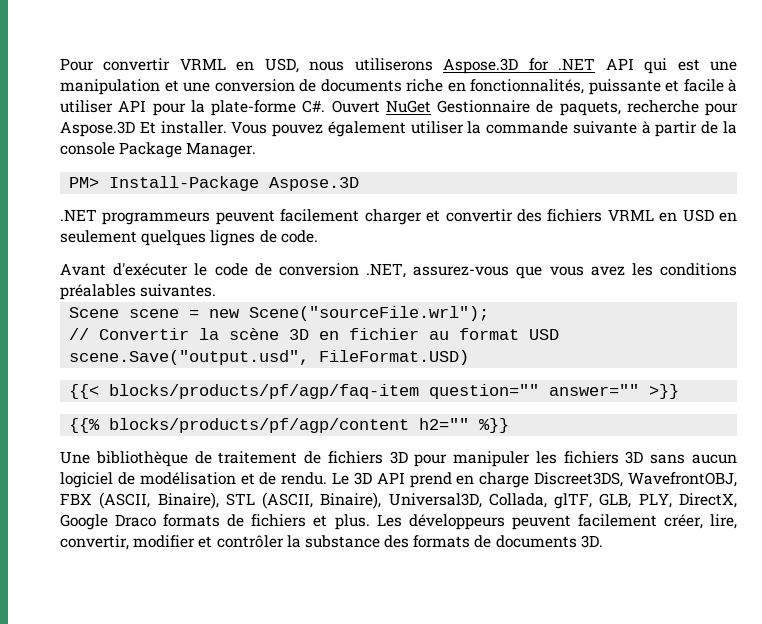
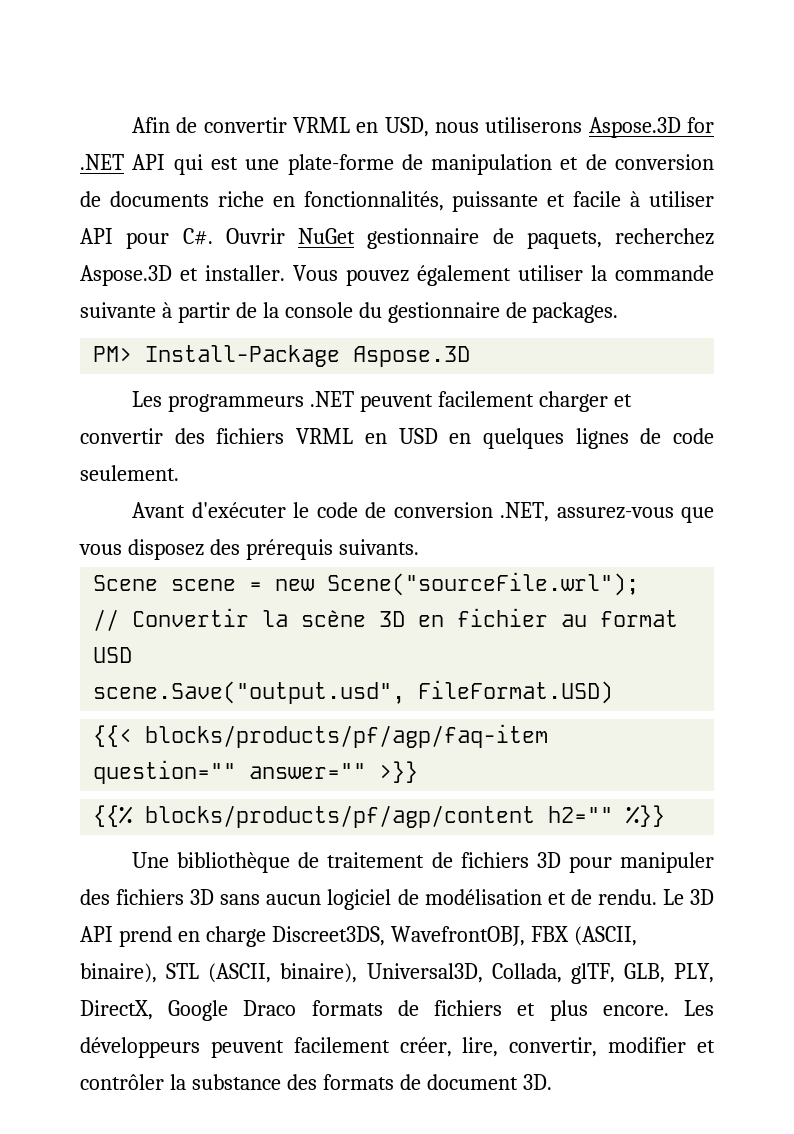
- Pour convertir VRML en USD, nous utiliserons Aspose.3D for .NET API qui est une manipulation et une conversion de documents riche en fonctionnalités, puissante et facile à utiliser API pour la plate-forme C#. Ouvert NuGet Gestionnaire de paquets, recherche pour Aspose.3D Et installer.
+ Afin de convertir VRML en USD, nous utiliserons Aspose.3D for .NET API qui est une plate-forme de manipulation et de conversion de documents riche en fonctionnalités, puissante et facile à utiliser API pour C#. Ouvrir NuGet gestionnaire de paquets, recherchez Aspose.3D et installer.
- Vous pouvez également utiliser la commande suivante à partir de la console Package Manager.
+ Vous pouvez également utiliser la commande suivante à partir de la console du gestionnaire de packages.
- .NET programmeurs peuvent facilement charger et convertir des fichiers VRML en USD en seulement quelques lignes de code.
+ Les programmeurs .NET peuvent facilement charger et convertir des fichiers VRML en USD en quelques lignes de code seulement.
- Avant d'exécuter le code de conversion .NET, assurez-vous que vous avez les conditions préalables suivantes.
+ Avant d'exécuter le code de conversion .NET, assurez-vous que vous disposez des prérequis suivants.
- Une bibliothèque de traitement de fichiers 3D pour manipuler les fichiers 3D sans aucun logiciel de modélisation et de rendu.
+ Une bibliothèque de traitement de fichiers 3D pour manipuler des fichiers 3D sans aucun logiciel de modélisation et de rendu.
- Le 3D API prend en charge Discreet3DS, WavefrontOBJ, FBX (ASCII, Binaire), STL (ASCII, Binaire), Universal3D, Collada, glTF, GLB, PLY, DirectX, Google Draco formats de fichiers et plus.
+ Le 3D API prend en charge Discreet3DS, WavefrontOBJ, FBX (ASCII, binaire), STL (ASCII, binaire), Universal3D, Collada, glTF, GLB, PLY, DirectX, Google Draco formats de fichiers et plus encore.
- Les développeurs peuvent facilement créer, lire, convertir, modifier et contrôler la substance des formats de documents 3D.
+ Les développeurs peuvent facilement créer, lire, convertir, modifier et contrôler la substance des formats de document 3D.

